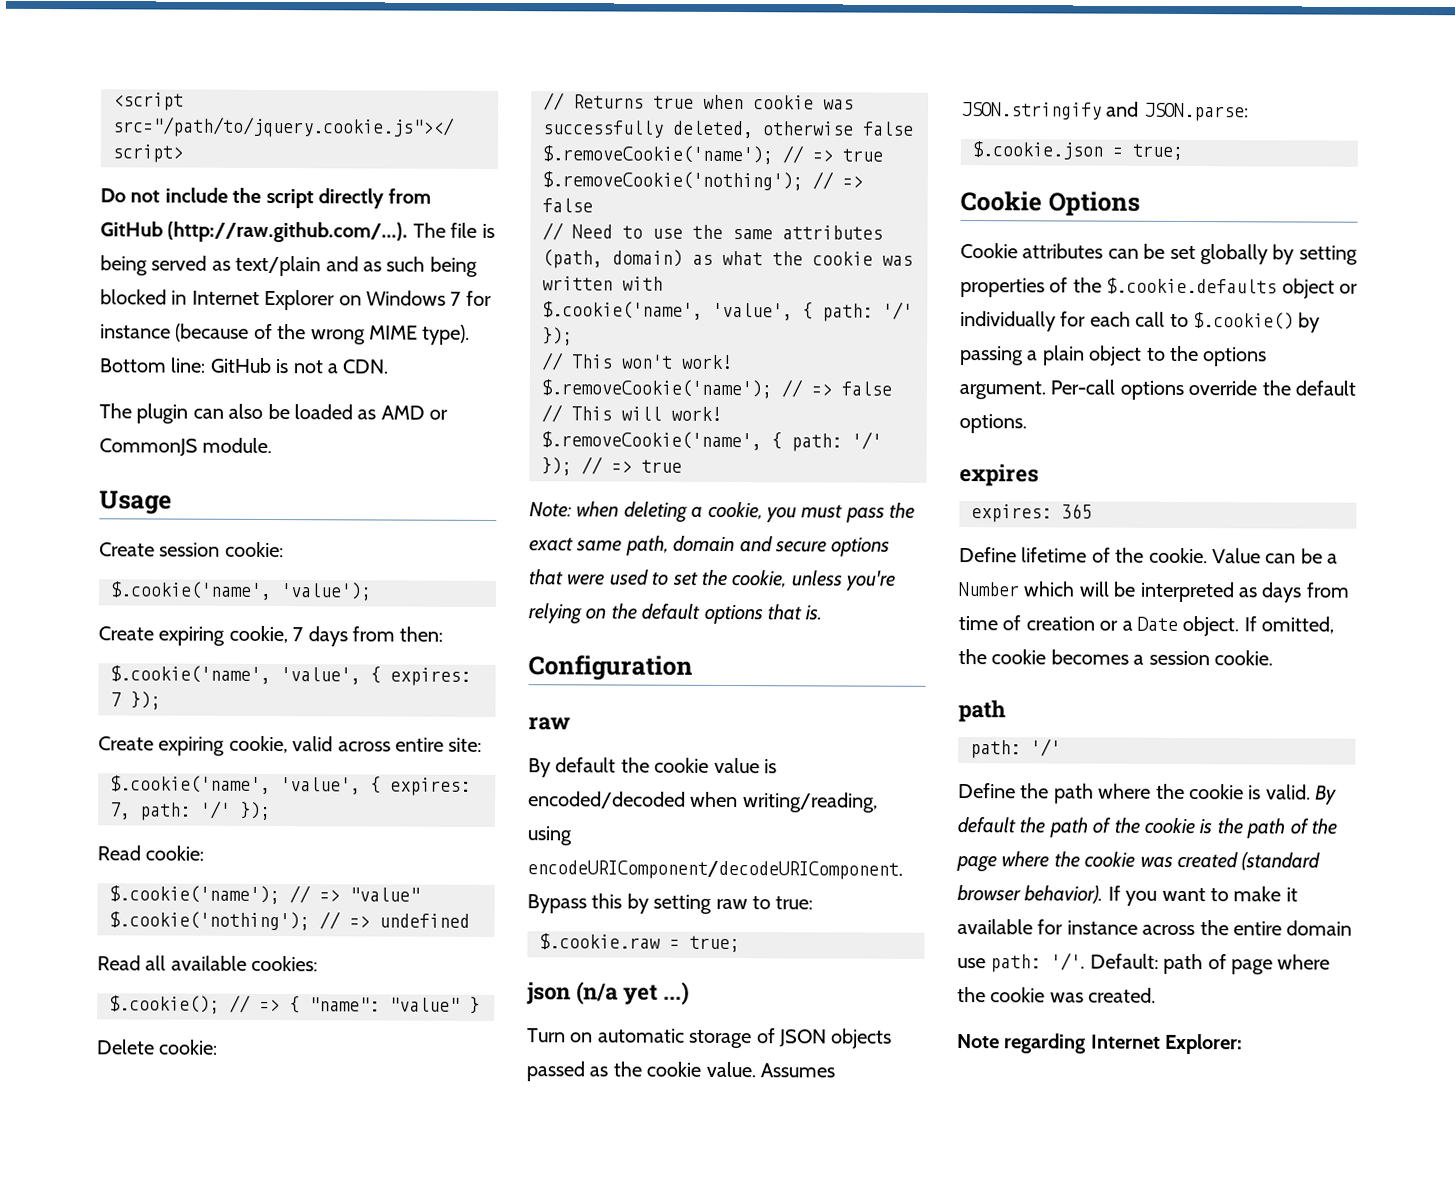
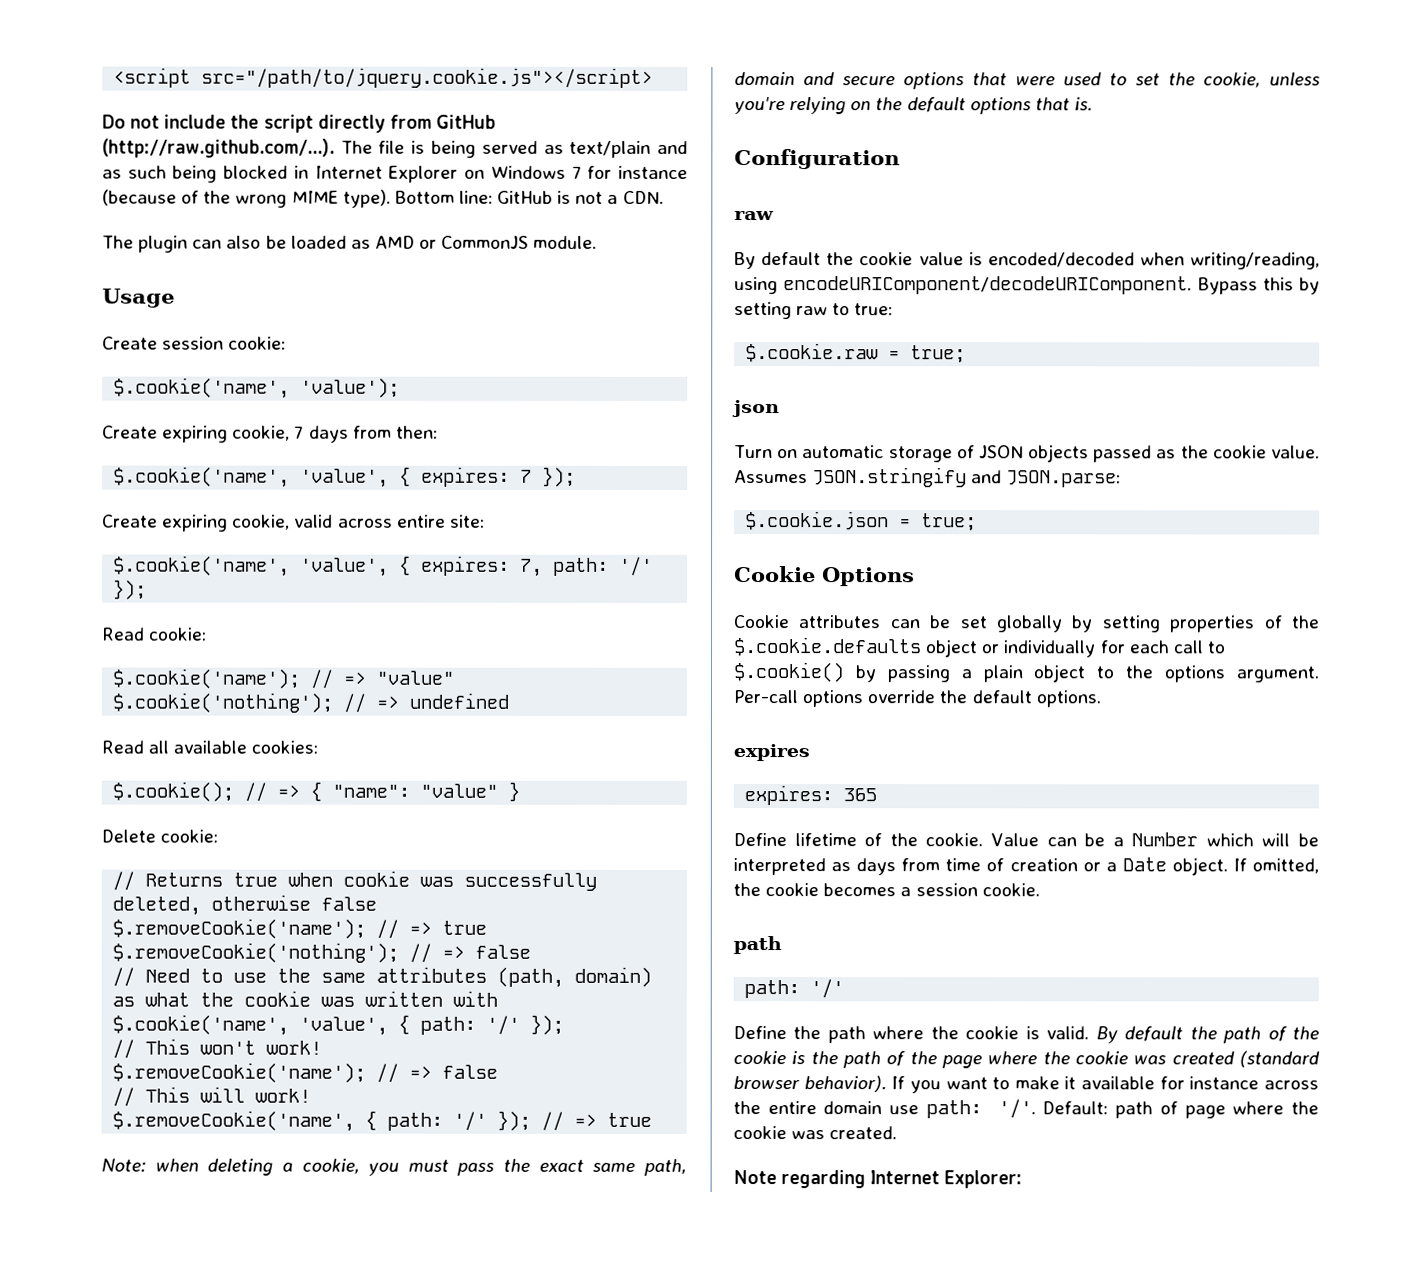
- json (n/a yet ...)
+ json

